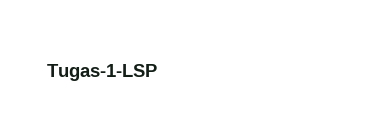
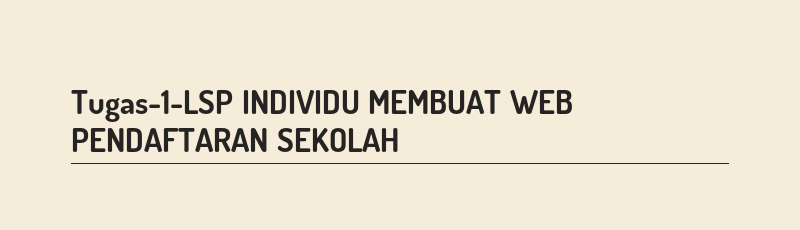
- Tugas-1-LSP
+ Tugas-1-LSP INDIVIDU MEMBUAT WEB PENDAFTARAN SEKOLAH

